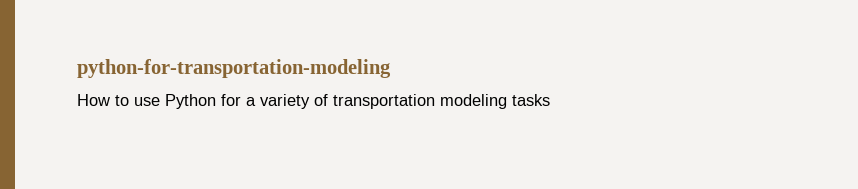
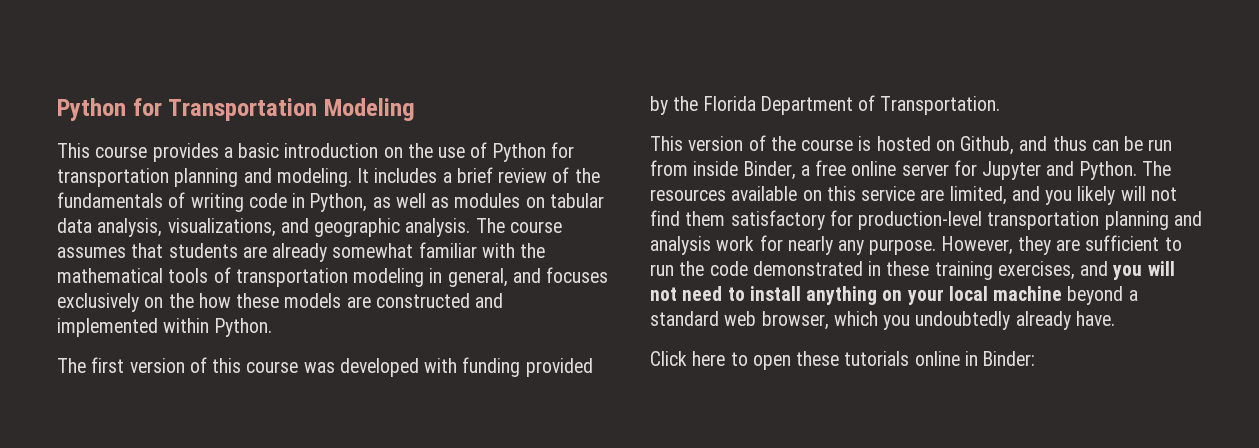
- python-for-transportation-modeling
- How to use Python for a variety of transportation modeling tasks
+ Python for Transportation Modeling
+ This course provides a basic introduction on the use of Python for transportation planning and modeling. It includes a brief review of the fundamentals of writing code in Python, as well as modules on tabular data analysis, visualizations, and geographic analysis. The course assumes that students are already somewhat familiar with the mathematical tools of transportation modeling in general, and focuses exclusively on the how these models are constructed and implemented within Python.
+ The first version of this course was developed with funding provided by the Florida Department of Transportation.
+ This version of the course is hosted on Github, and thus can be run from inside Binder, a free online server for Jupyter and Python. The resources available on this service are limited, and you likely will not find them satisfactory for production-level transportation planning and analysis work for nearly any purpose. However, they are sufficient to run the code demonstrated in these training exercises, and you will not need to install anything on your local machine beyond a standard web browser, which you undoubtedly already have.
+ Click here to open these tutorials online in Binder:

